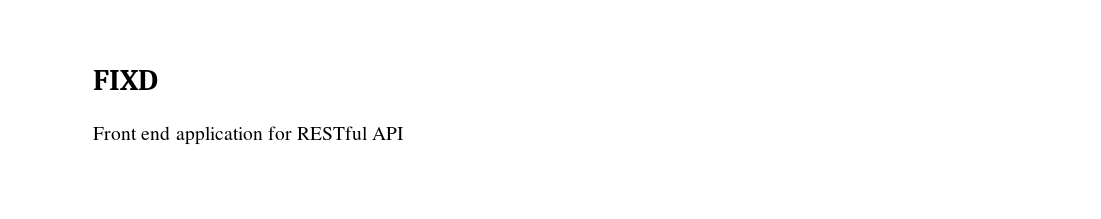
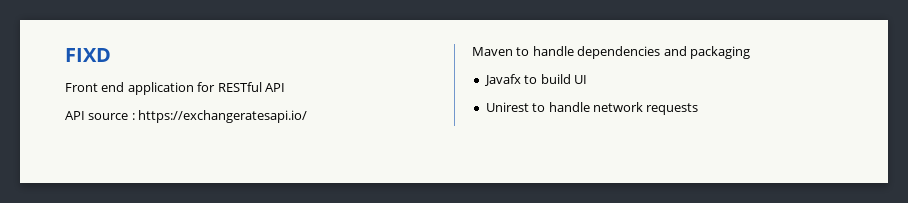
+ API source : https://exchangeratesapi.io/
+ Maven to handle dependencies and packaging
+ Javafx to build UI
+ Unirest to handle network requests

